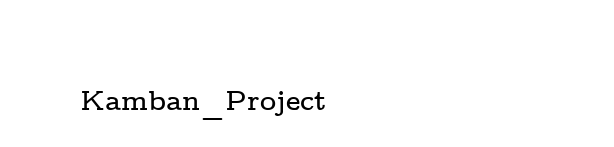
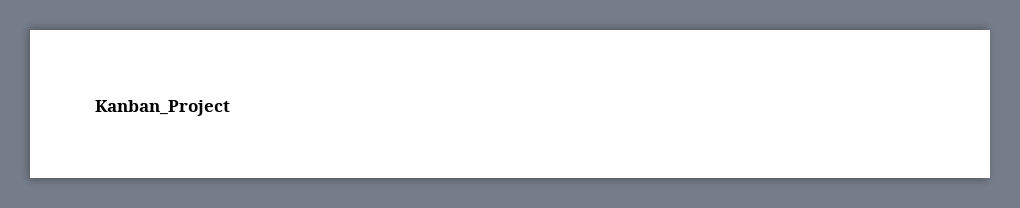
- Kamban_Project
+ Kanban_Project

